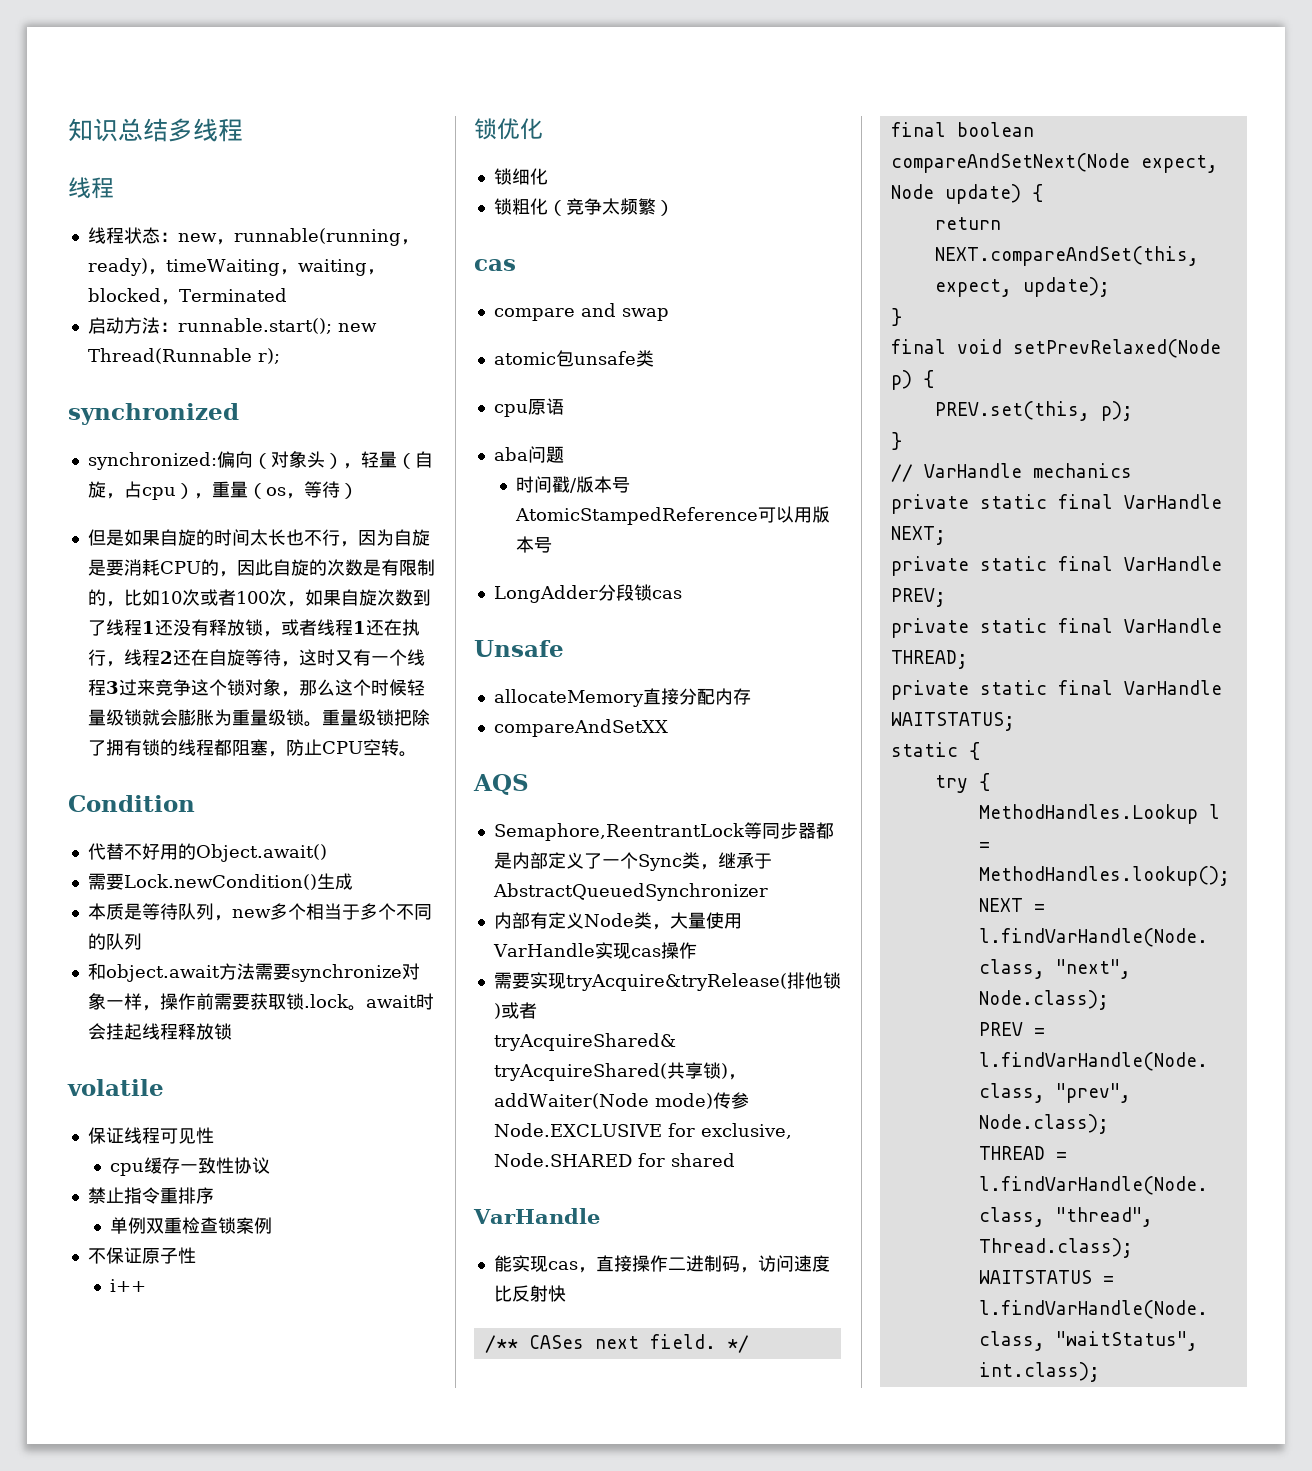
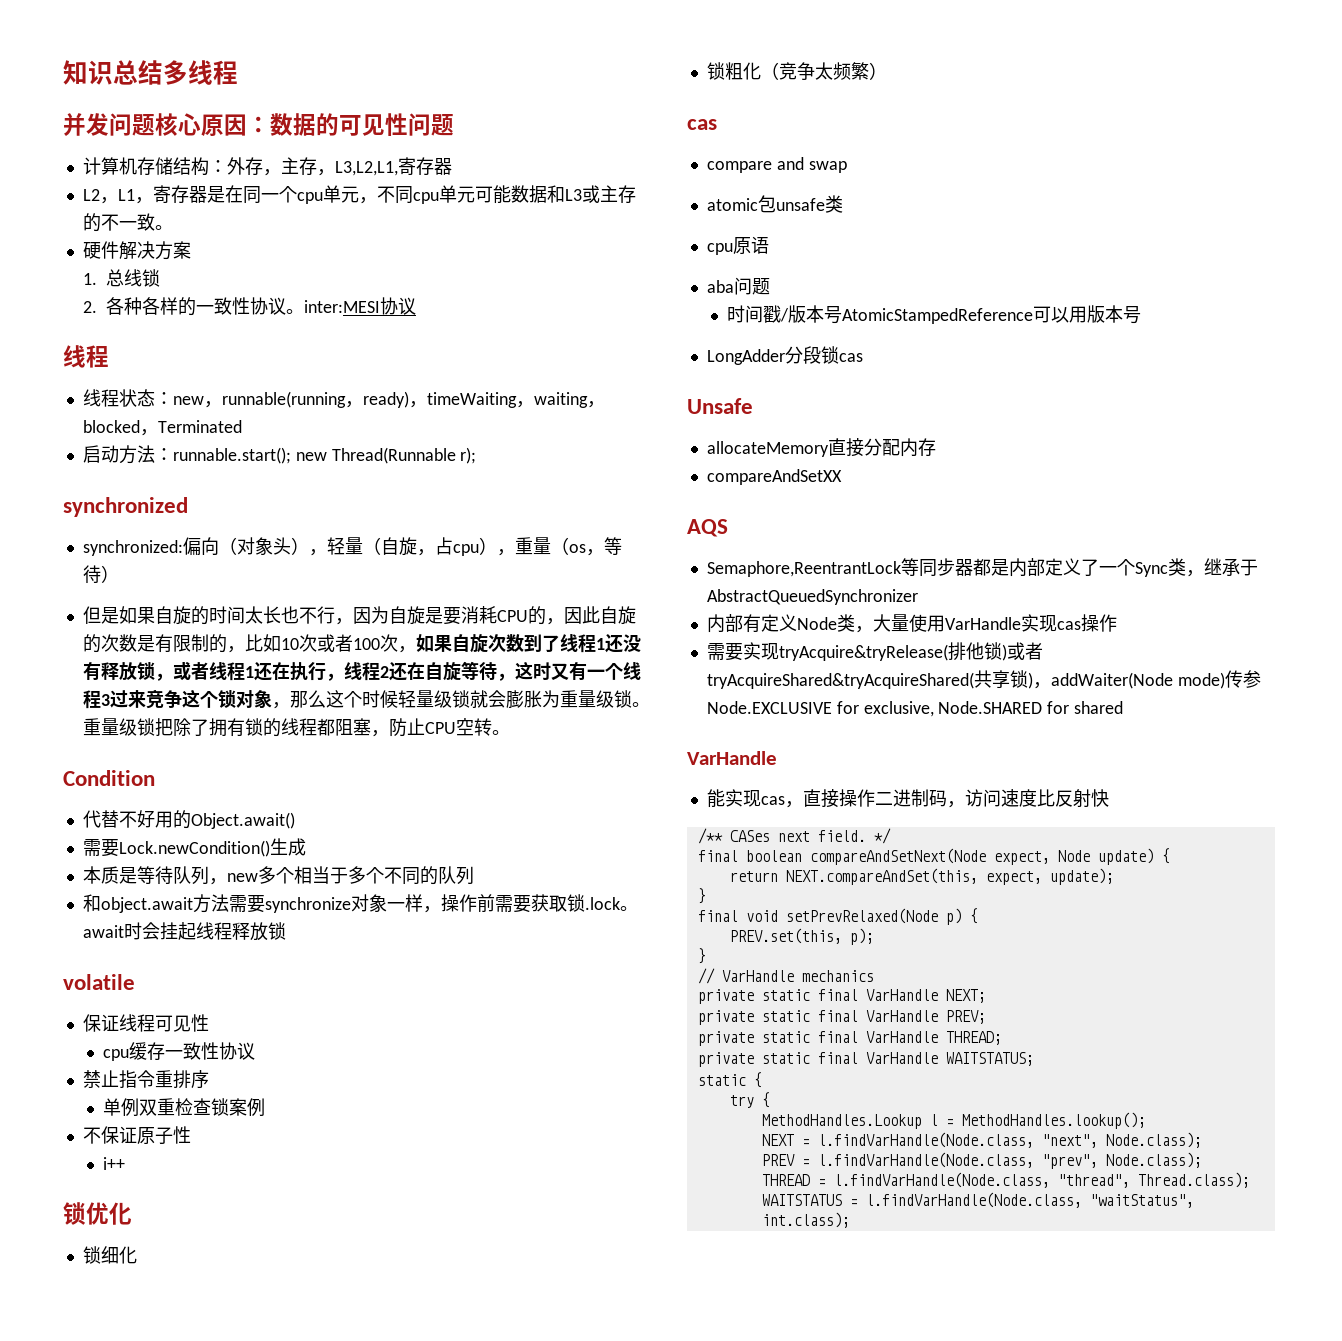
+ 并发问题核心原因：数据的可见性问题
+ 计算机存储结构：外存，主存，L3,L2,L1,寄存器
+ L2，L1，寄存器是在同一个cpu单元，不同cpu单元可能数据和L3或主存的不一致。
+ 硬件解决方案
+ 1.总线锁
+ 2.各种各样的一致性协议。inter:MESI协议

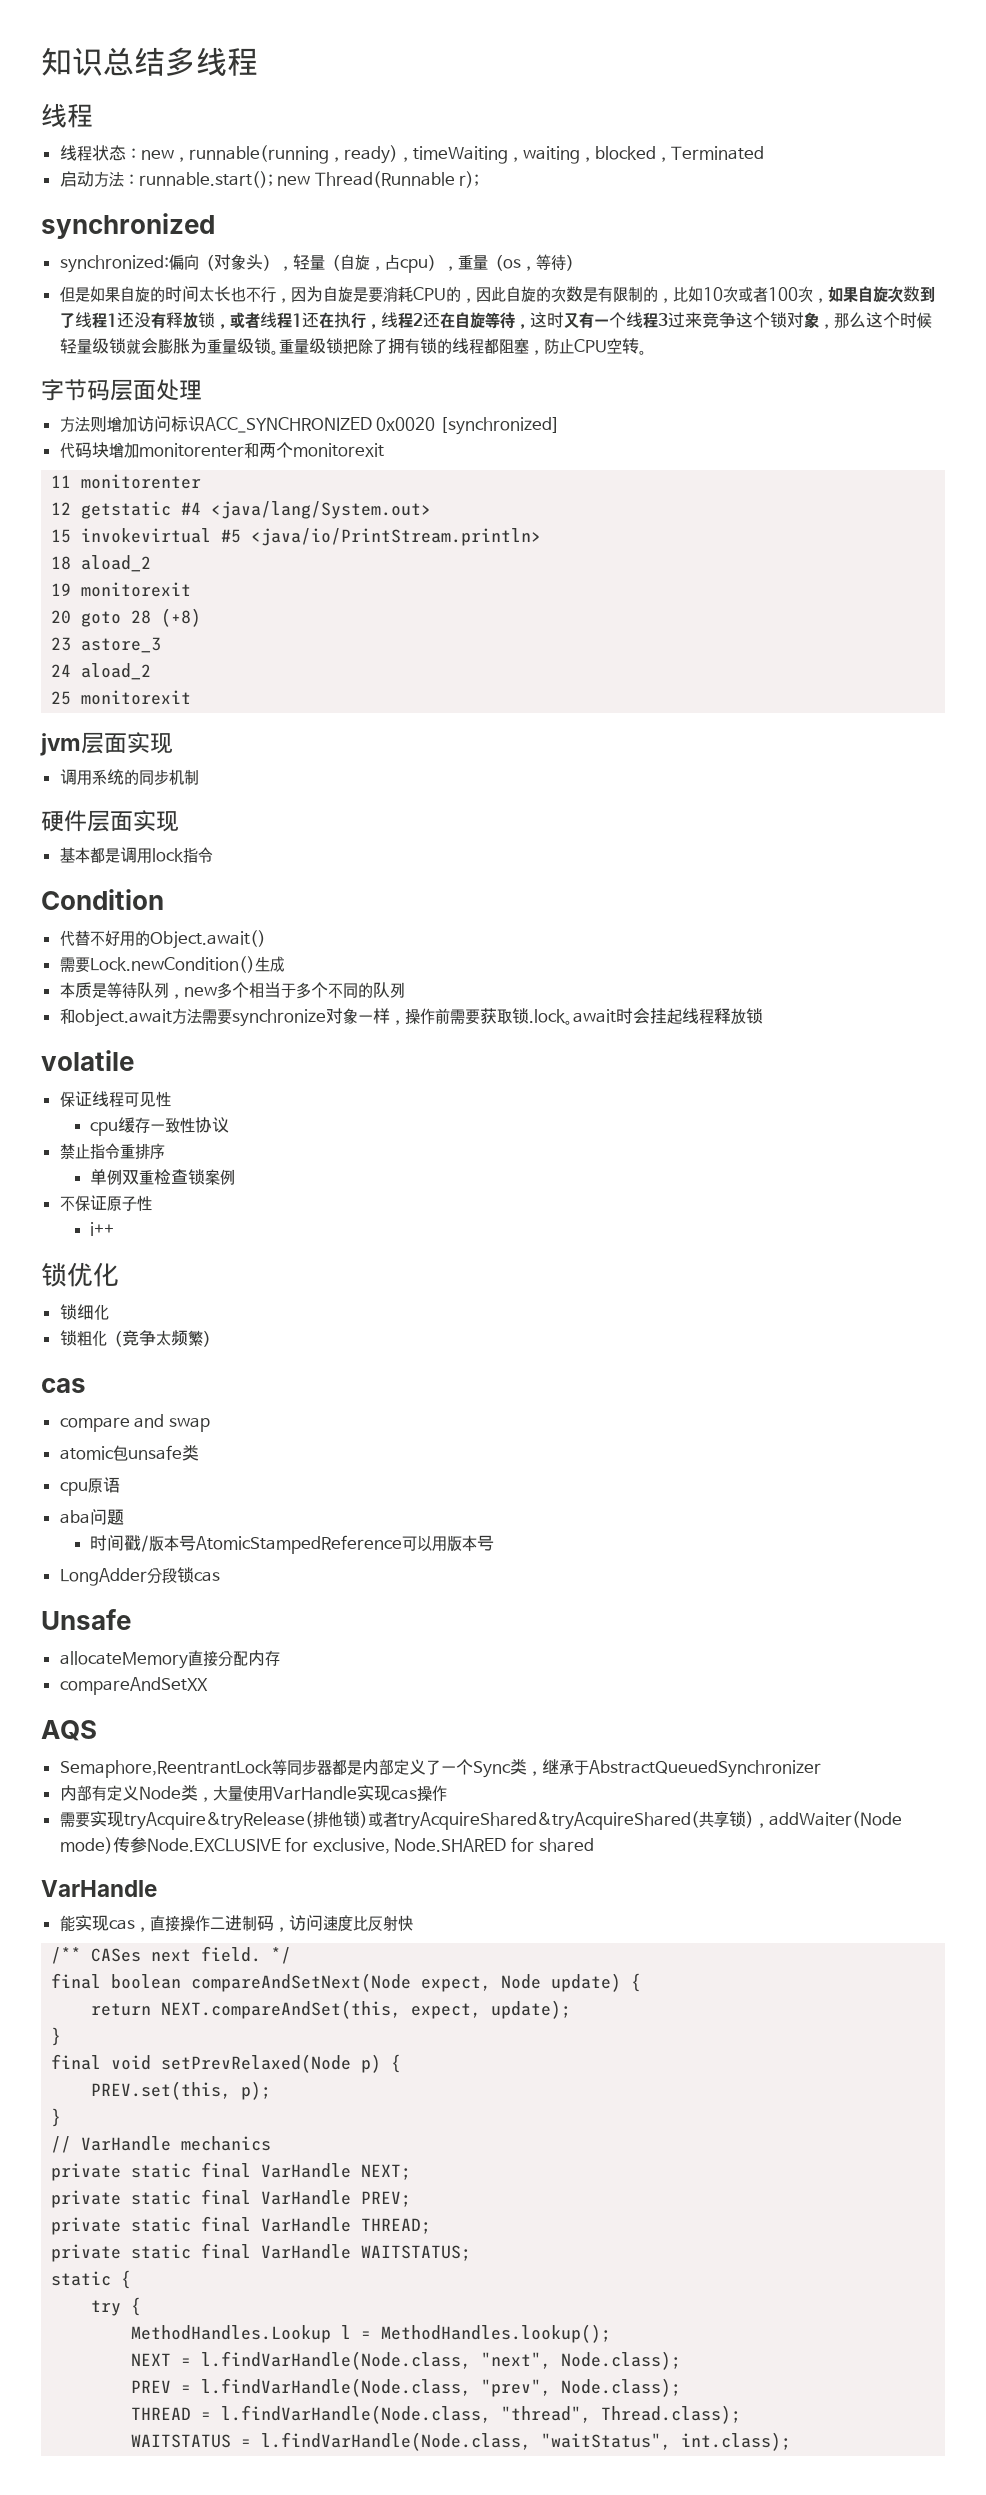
- 并发问题核心原因：数据的可见性问题
- 计算机存储结构：外存，主存，L3,L2,L1,寄存器
- L2，L1，寄存器是在同一个cpu单元，不同cpu单元可能数据和L3或主存的不一致。
- 硬件解决方案
- 1.总线锁
- 2.各种各样的一致性协议。inter:MESI协议
+ 字节码层面处理
+ 方法则增加访问标识ACC_SYNCHRONIZED 0x0020 [synchronized]
+ 代码块增加monitorenter和两个monitorexit
+ 11 monitorenter
+ 12 getstatic #4 <java/lang/System.out>
+ 15 invokevirtual #5 <java/io/PrintStream.println>
+ 18 aload_2
+ 19 monitorexit
+ 20 goto 28 (+8)
+ 23 astore_3
+ 24 aload_2
+ 25 monitorexit
+ jvm层面实现
+ 调用系统的同步机制
+ 硬件层面实现
+ 基本都是调用lock指令

